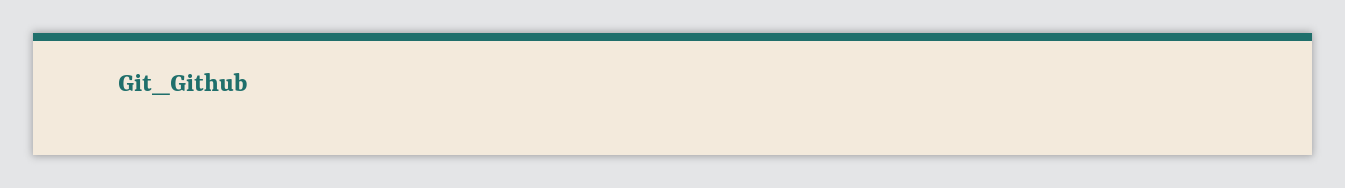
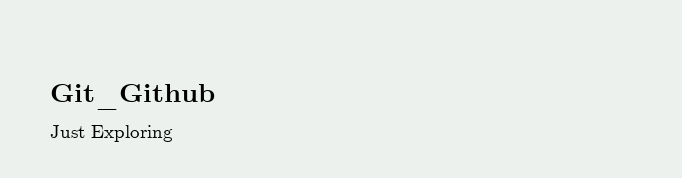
+ Just Exploring

